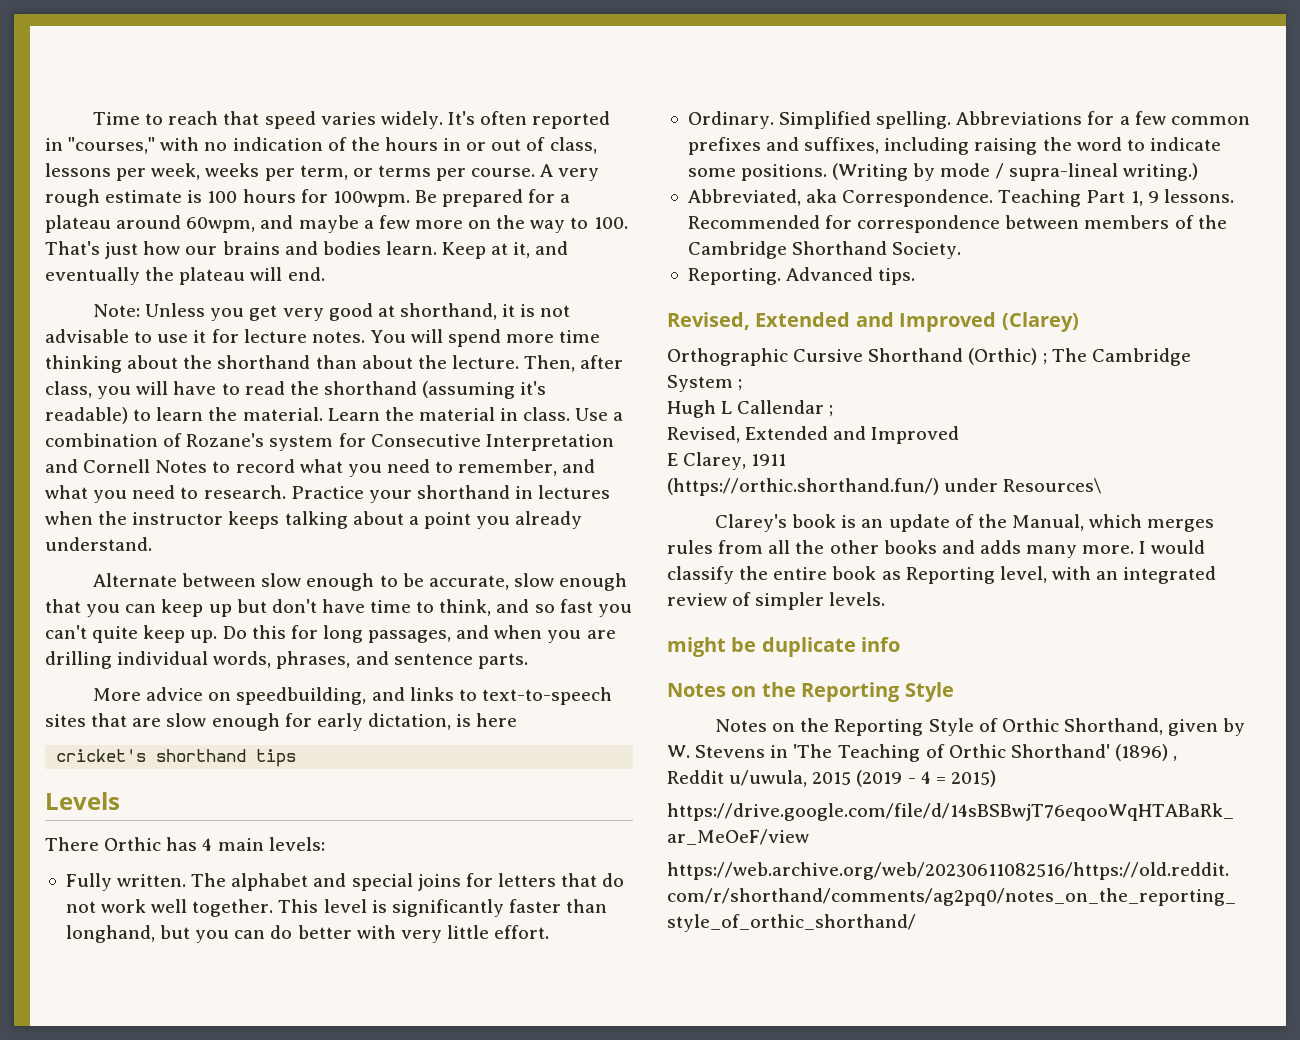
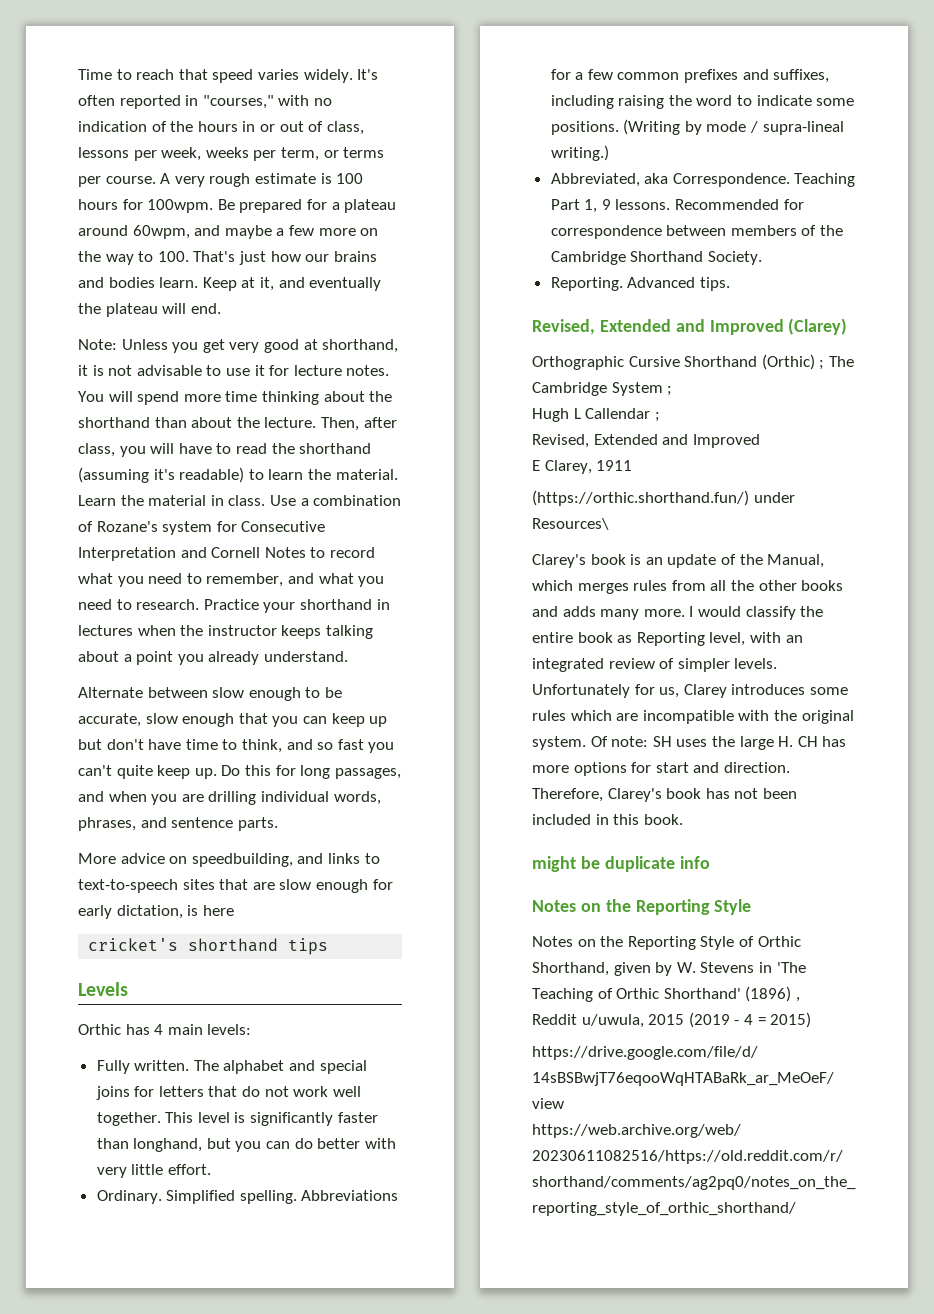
- There Orthic has 4 main levels:
+ Orthic has 4 main levels:
+ Unfortunately for us, Clarey introduces some rules which are incompatible with the original system. Of note: SH uses the large H. CH has more options for start and direction. Therefore, Clarey's book has not been included in this book.

